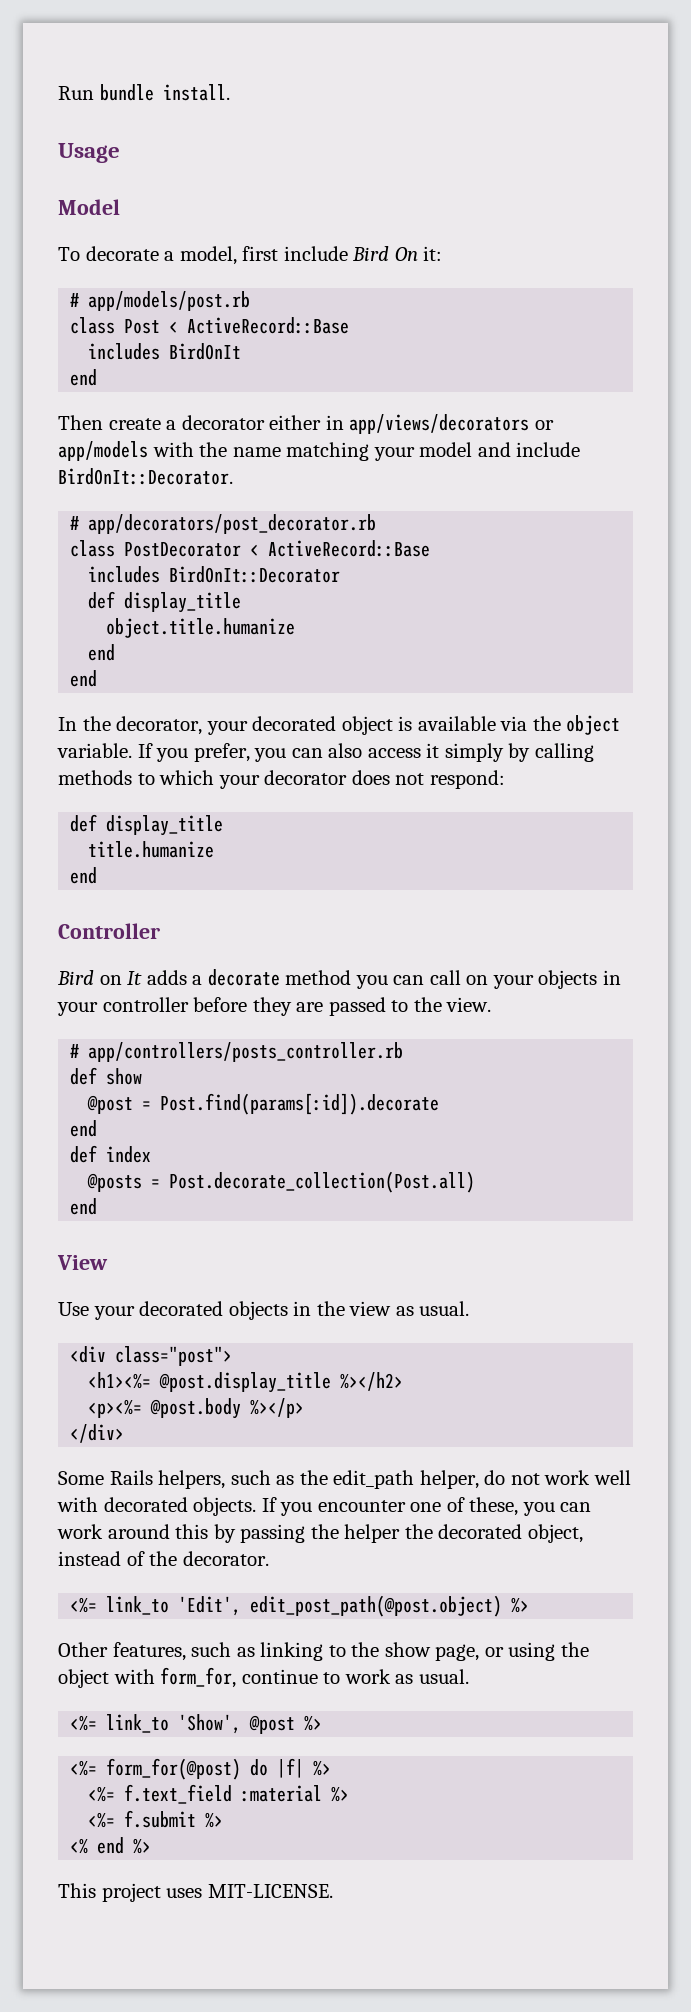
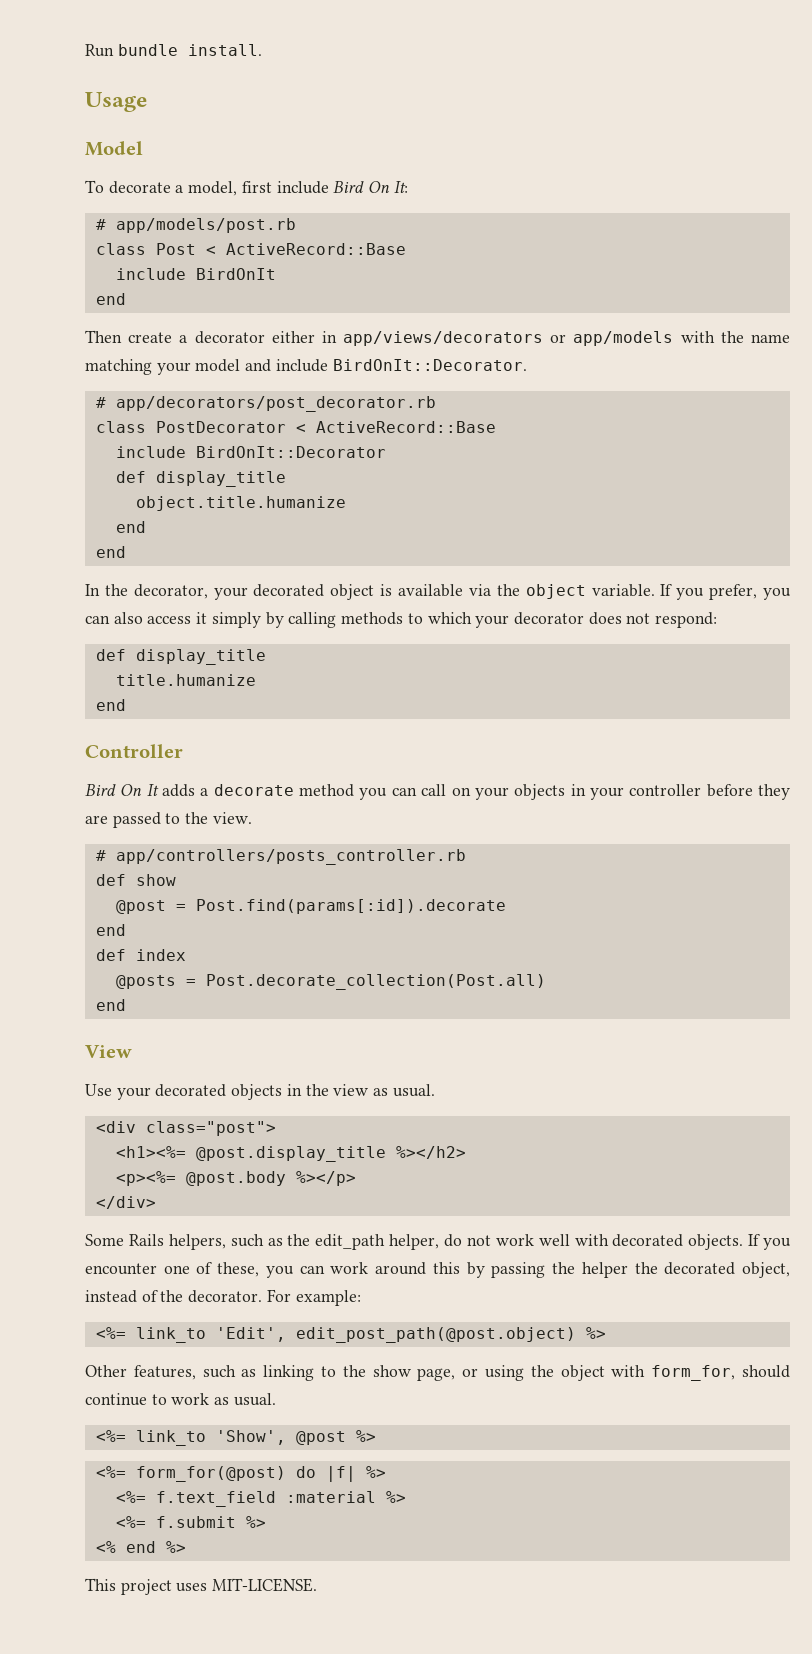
- To decorate a model, first include Bird On it:
+ To decorate a model, first include Bird On It:
- includes BirdOnIt
+ include BirdOnIt
- includes BirdOnIt::Decorator
+ include BirdOnIt::Decorator
- Bird on It adds a decorate method you can call on your objects in your controller before they are passed to the view.
+ Bird On It adds a decorate method you can call on your objects in your controller before they are passed to the view.
+ For example:
- Other features, such as linking to the show page, or using the object with form_for, continue to work as usual.
+ Other features, such as linking to the show page, or using the object with form_for, should continue to work as usual.

